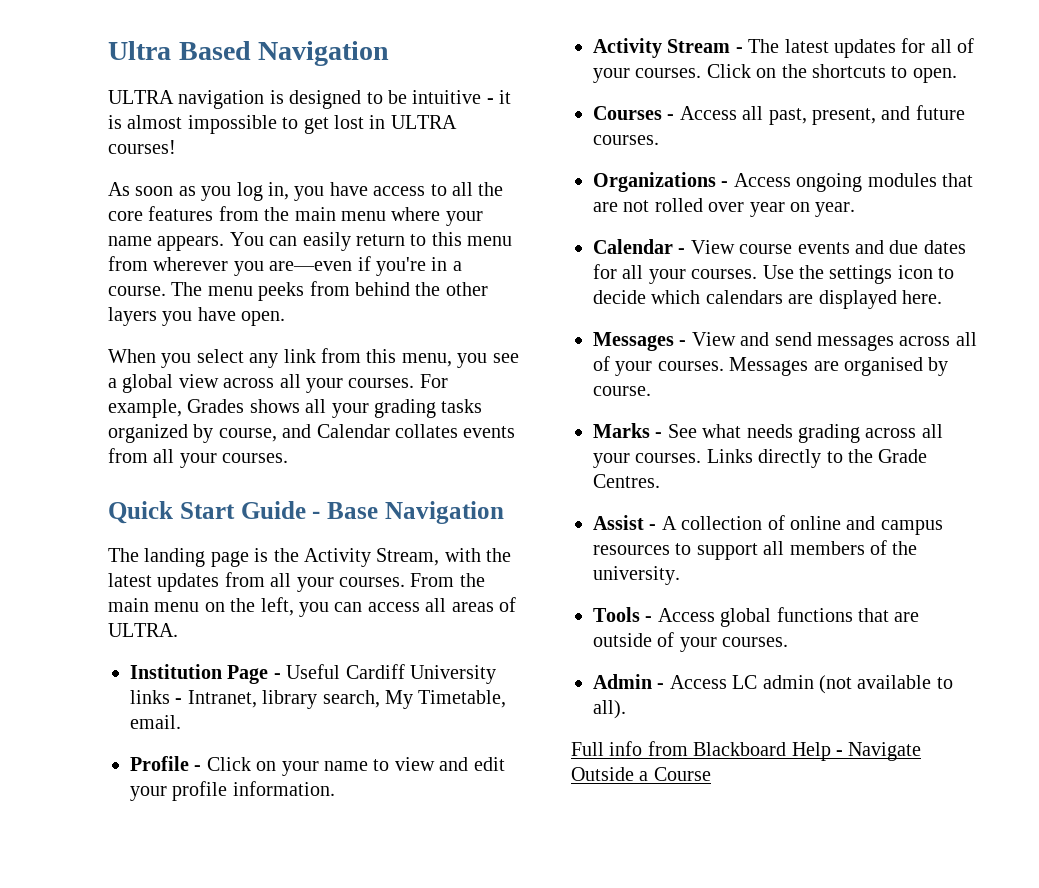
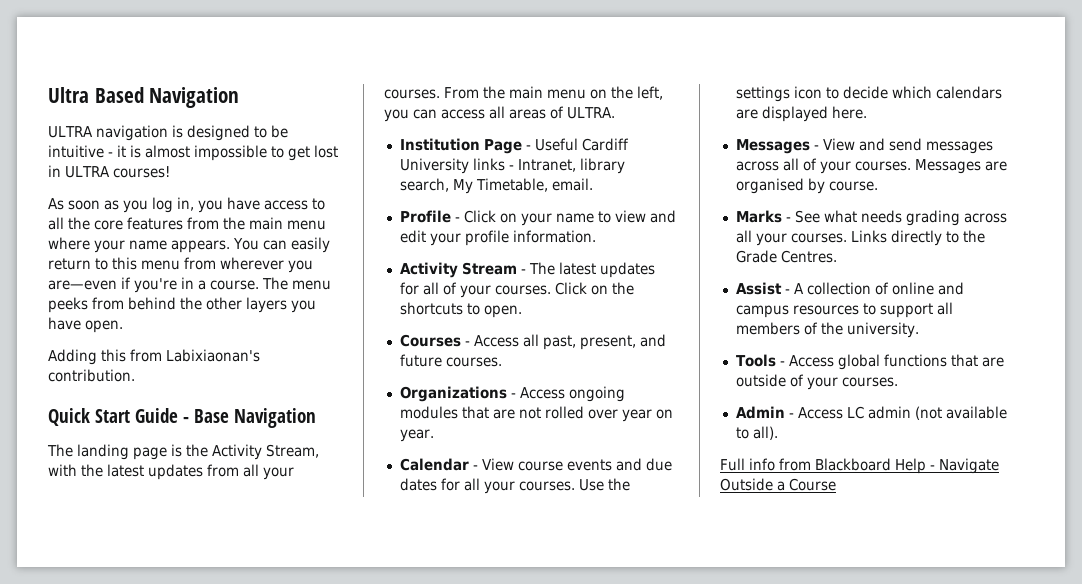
- When you select any link from this menu, you see a global view across all your courses. For example, Grades shows all your grading tasks organized by course, and Calendar collates events from all your courses.
+ Adding this from Labixiaonan's contribution.

